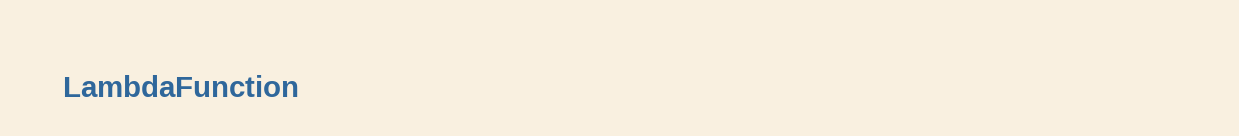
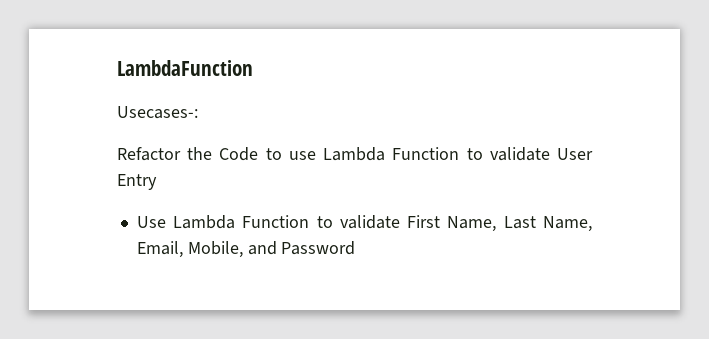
+ Usecases-:
+ Refactor the Code to use Lambda Function to validate User Entry
+ Use Lambda Function to validate First Name, Last Name, Email, Mobile, and Password

